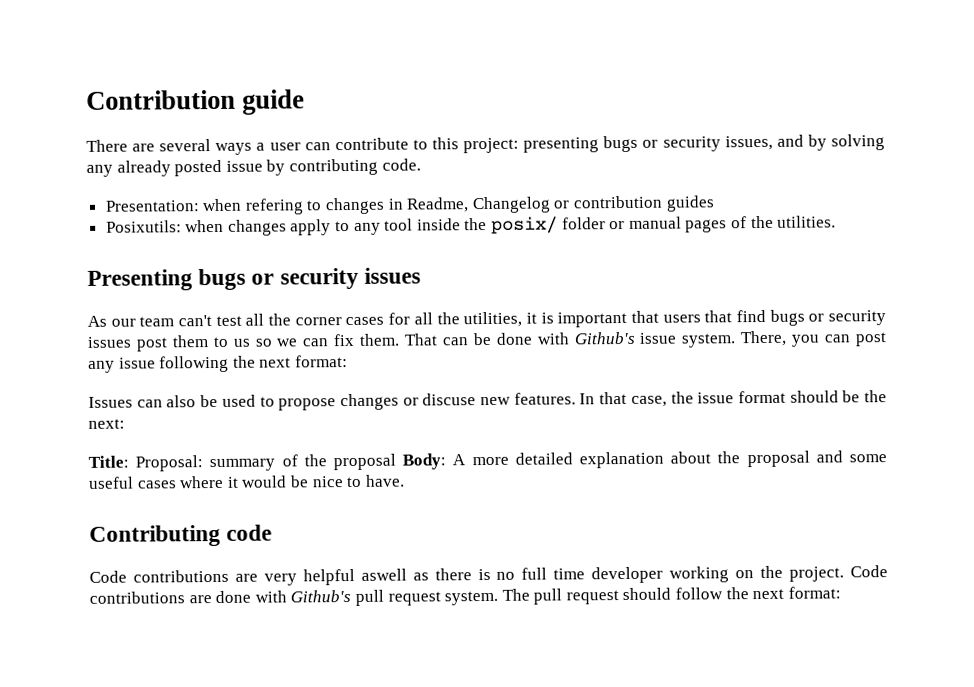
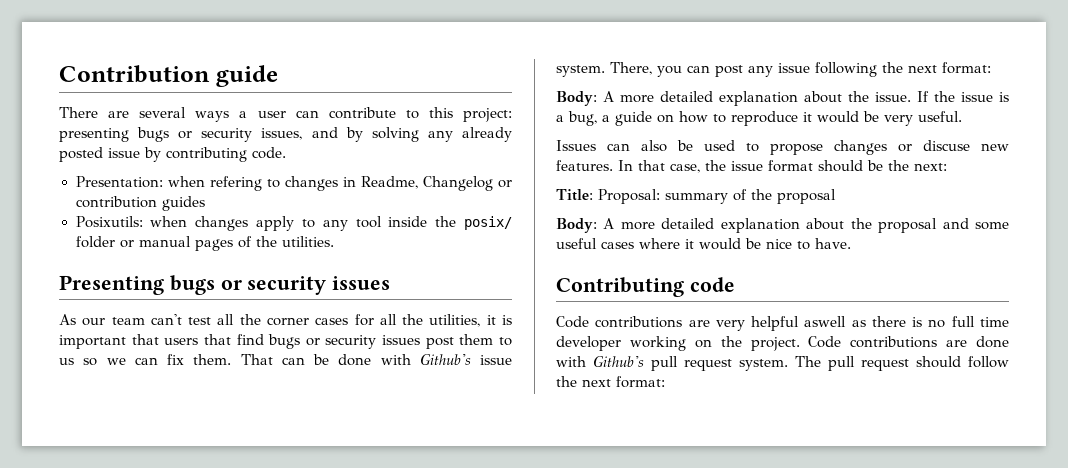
+ Body: A more detailed explanation about the issue. If the issue is a bug, a guide on how to reproduce it would be very useful.
- Title: Proposal: summary of the proposal Body: A more detailed explanation about the proposal and some useful cases where it would be nice to have.
+ Title: Proposal: summary of the proposal
+ Body: A more detailed explanation about the proposal and some useful cases where it would be nice to have.

